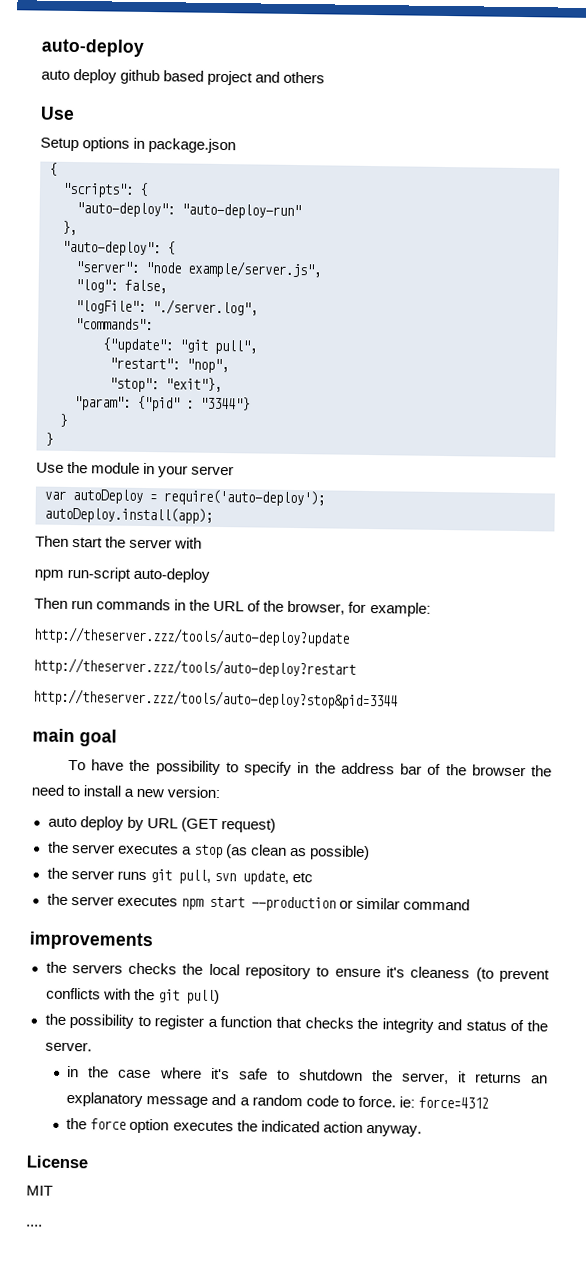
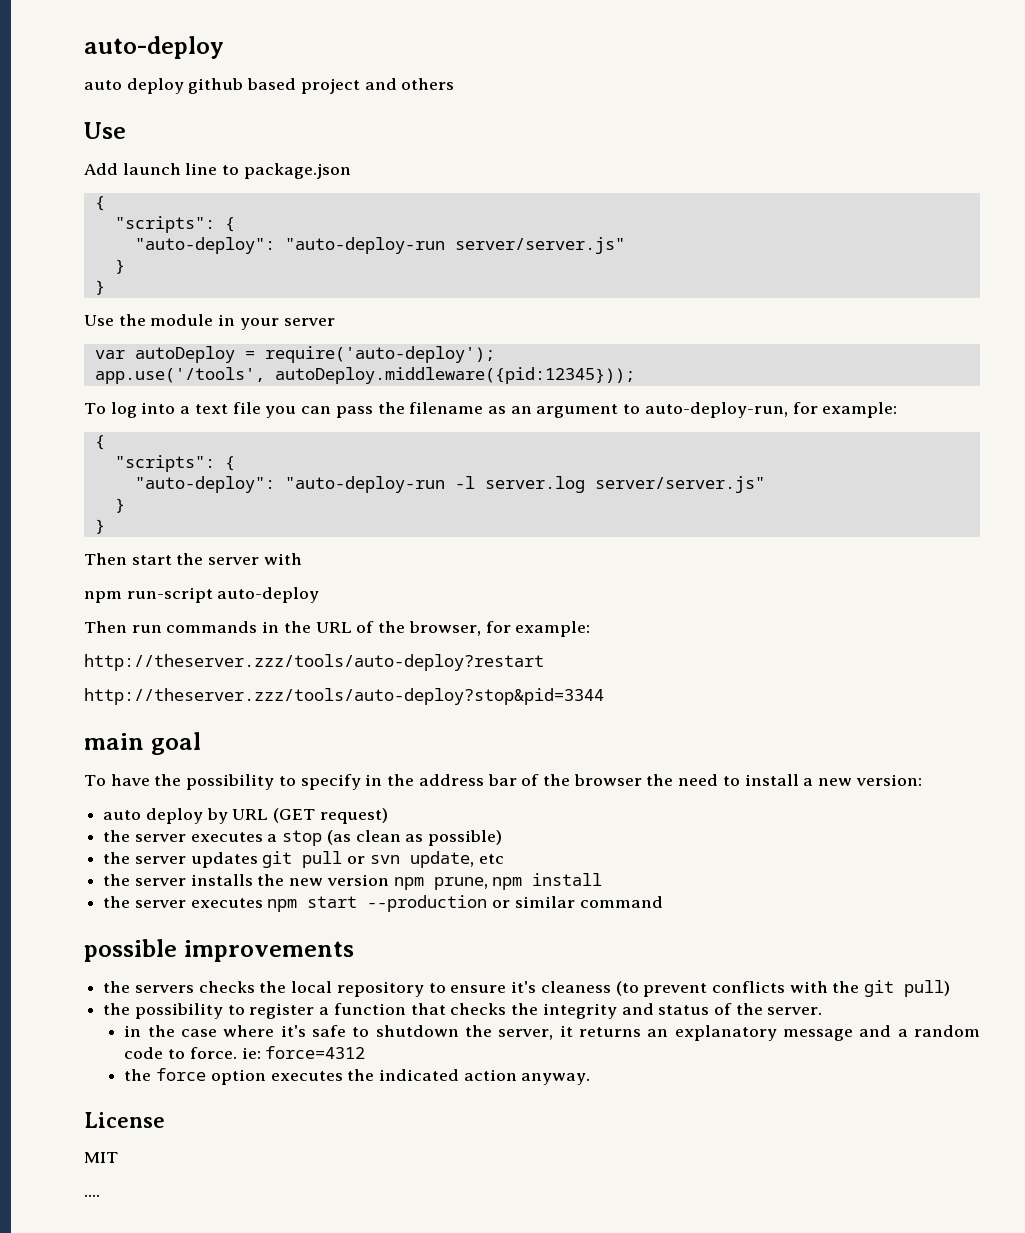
- Setup options in package.json
+ Add launch line to package.json
- "auto-deploy": "auto-deploy-run"
- },
- "auto-deploy": {
- "server": "node example/server.js",
- "log": false,
- "logFile": "./server.log",
- "commands":
- {"update": "git pull",
- "restart": "nop",
- "stop": "exit"},
- "param": {"pid" : "3344"}
+ "auto-deploy": "auto-deploy-run server/server.js"
- autoDeploy.install(app);
+ app.use('/tools', autoDeploy.middleware({pid:12345}));
+ To log into a text file you can pass the filename as an argument to auto-deploy-run, for example:
+ {
+ "scripts": {
+ "auto-deploy": "auto-deploy-run -l server.log server/server.js"
+ }
+ }
- http://theserver.zzz/tools/auto-deploy?update
- the server runs git pull, svn update, etc
+ the server updates git pull or svn update, etc
+ the server installs the new version npm prune, npm install
- improvements
+ possible improvements

